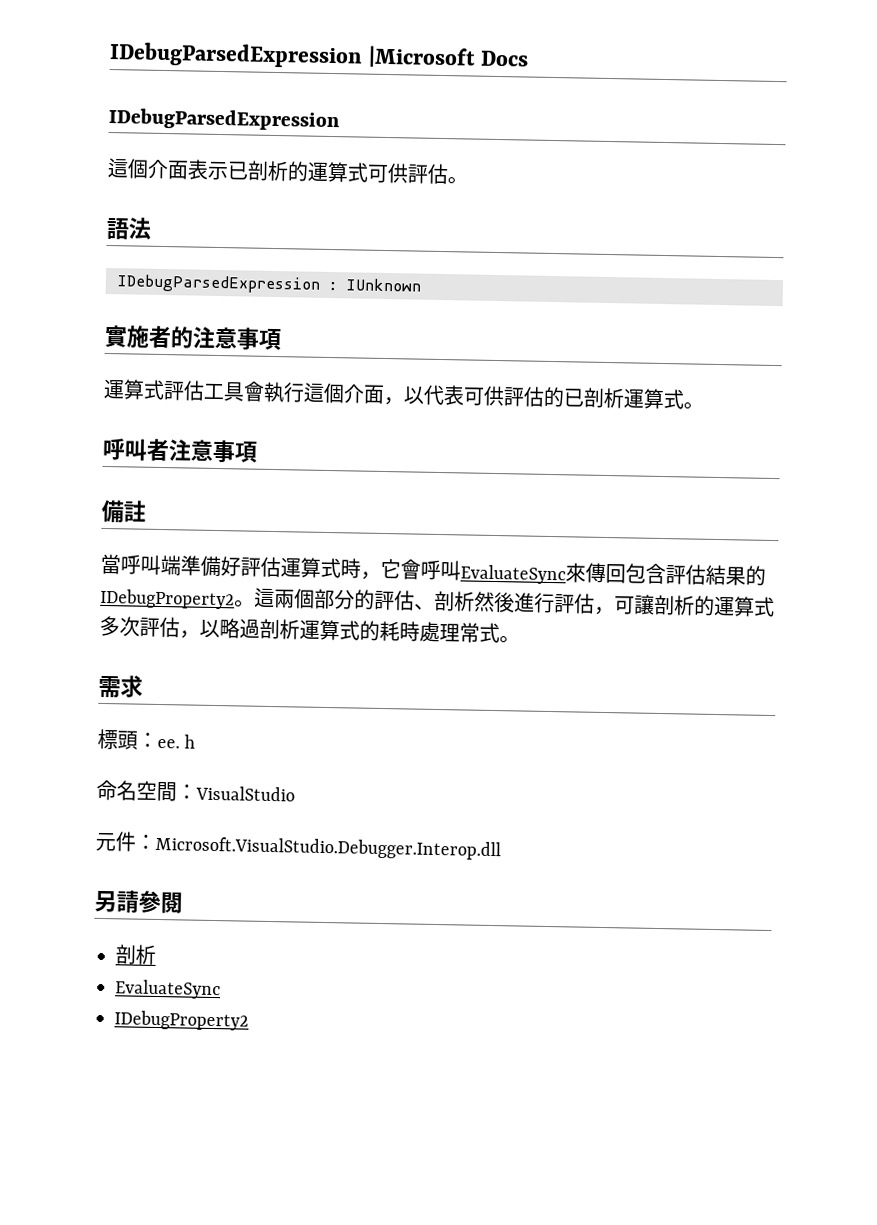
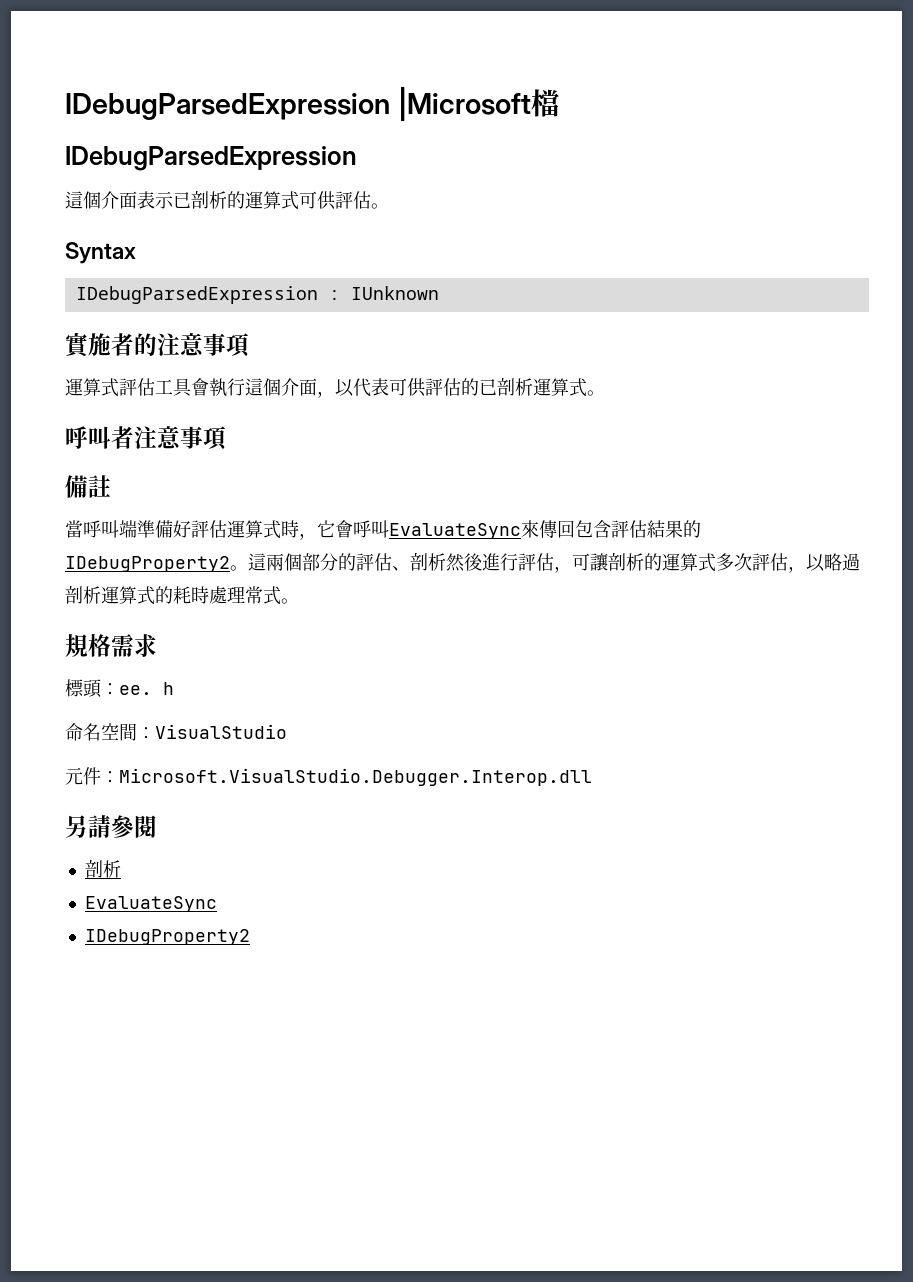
- IDebugParsedExpression |Microsoft Docs
+ IDebugParsedExpression |Microsoft檔
- 語法
+ Syntax
- 需求
+ 規格需求

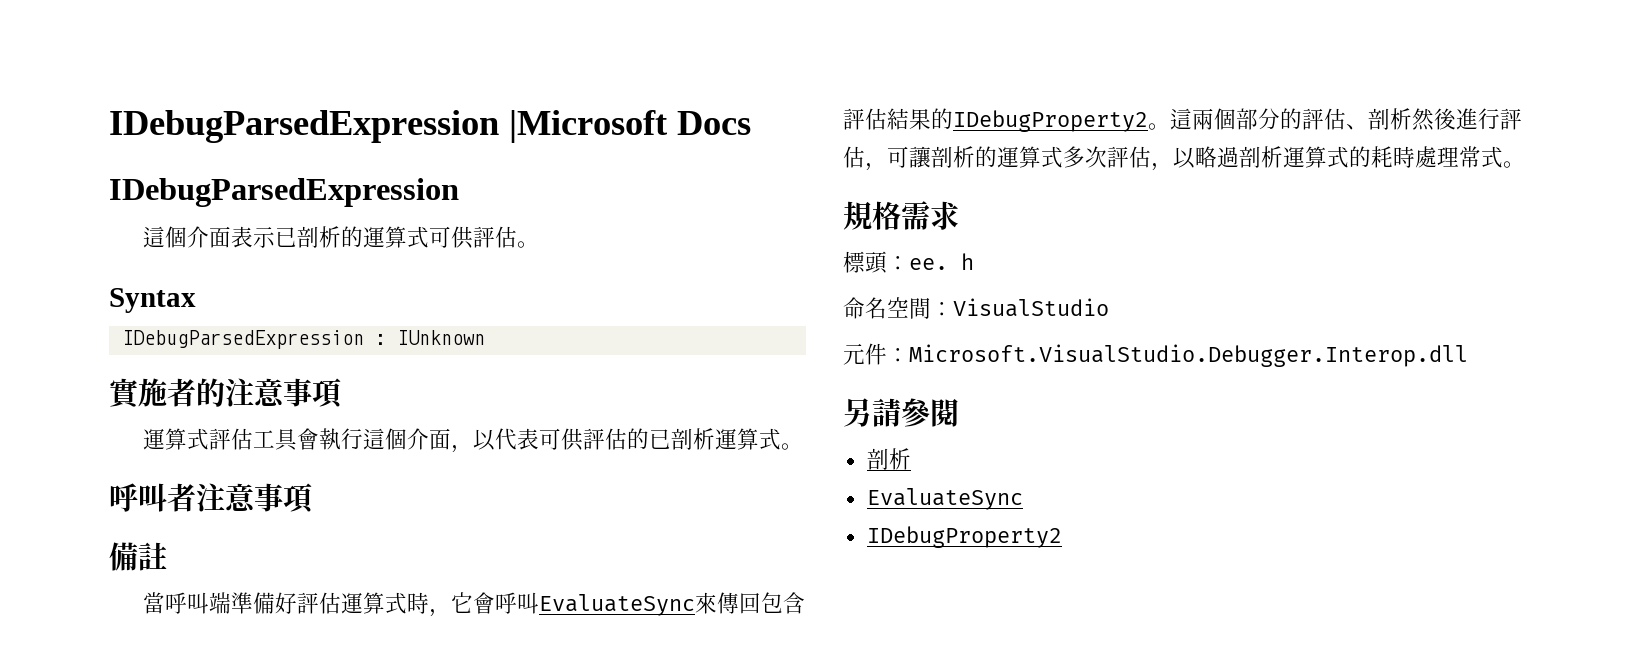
- IDebugParsedExpression |Microsoft檔
+ IDebugParsedExpression |Microsoft Docs

